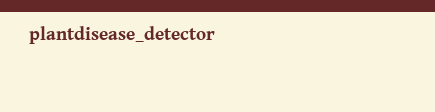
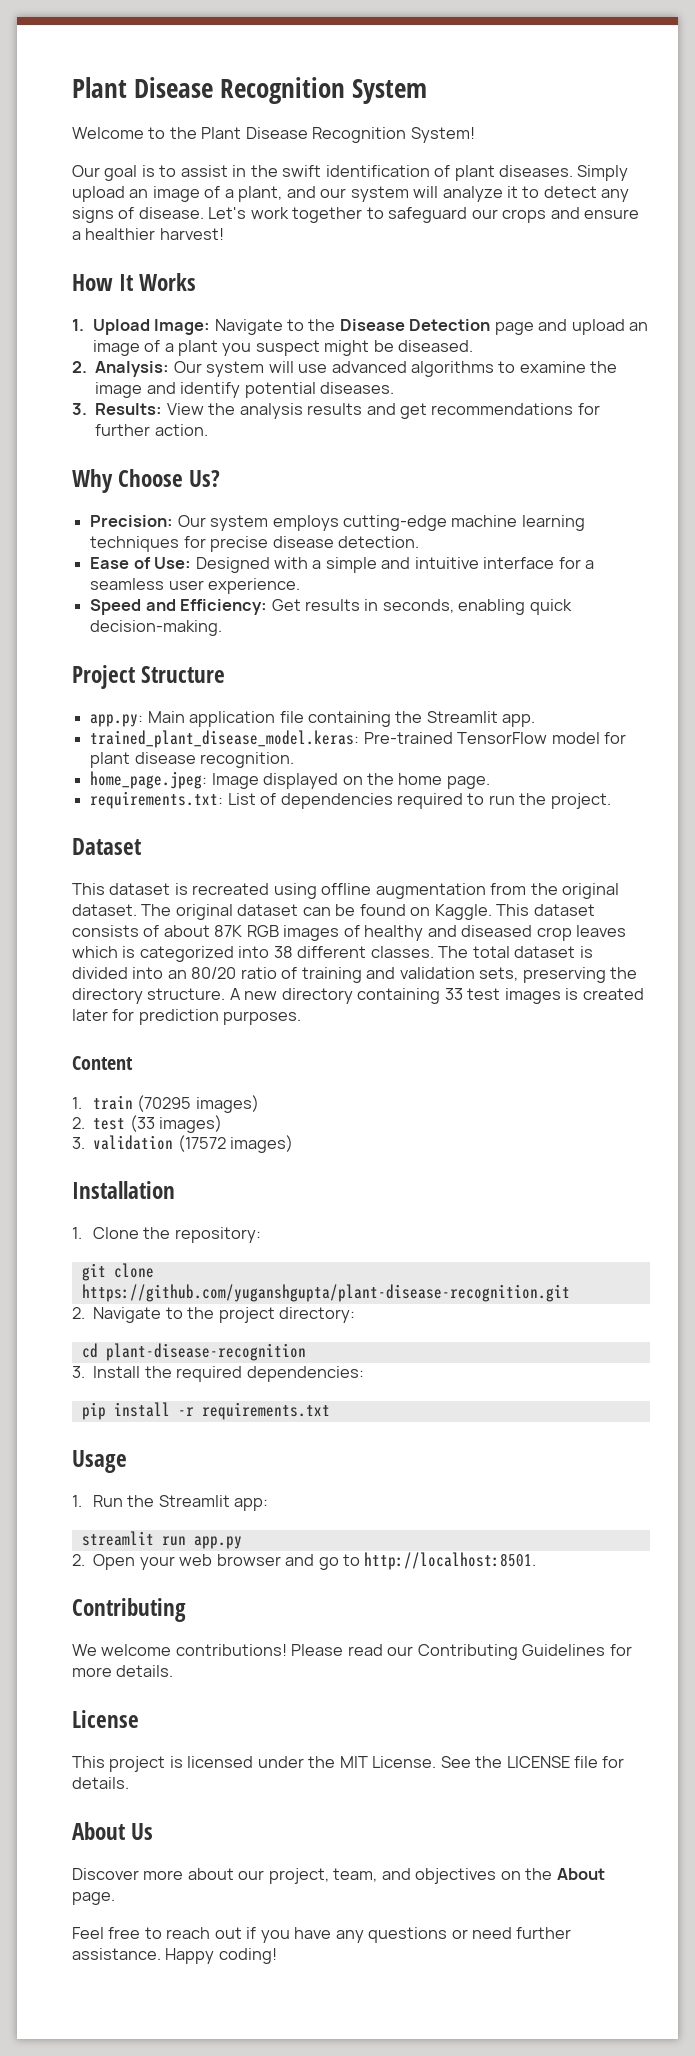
- plantdisease_detector
+ Plant Disease Recognition System
+ Welcome to the Plant Disease Recognition System!
+ Our goal is to assist in the swift identification of plant diseases. Simply upload an image of a plant, and our system will analyze it to detect any signs of disease. Let's work together to safeguard our crops and ensure a healthier harvest!
+ How It Works
+ 1. Upload Image: Navigate to the Disease Detection page and upload an image of a plant you suspect might be diseased.
+ 2. Analysis: Our system will use advanced algorithms to examine the image and identify potential diseases.
+ 3. Results: View the analysis results and get recommendations for further action.
+ Why Choose Us?
+ Precision: Our system employs cutting-edge machine learning techniques for precise disease detection.
+ Ease of Use: Designed with a simple and intuitive interface for a seamless user experience.
+ Speed and Efficiency: Get results in seconds, enabling quick decision-making.
+ Project Structure
+ app.py: Main application file containing the Streamlit app.
+ trained_plant_disease_model.keras: Pre-trained TensorFlow model for plant disease recognition.
+ home_page.jpeg: Image displayed on the home page.
+ requirements.txt: List of dependencies required to run the project.
+ Dataset
+ This dataset is recreated using offline augmentation from the original dataset. The original dataset can be found on Kaggle. This dataset consists of about 87K RGB images of healthy and diseased crop leaves which is categorized into 38 different classes. The total dataset is divided into an 80/20 ratio of training and validation sets, preserving the directory structure. A new directory containing 33 test images is created later for prediction purposes.
+ Content
+ 1. train (70295 images)
+ 2. test (33 images)
+ 3. validation (17572 images)
+ Installation
+ 1. Clone the repository:
+ git clone https://github.com/yuganshgupta/plant-disease-recognition.git
+ 2. Navigate to the project directory:
+ cd plant-disease-recognition
+ 3. Install the required dependencies:
+ pip install -r requirements.txt
+ Usage
+ 1. Run the Streamlit app:
+ streamlit run app.py
+ 2. Open your web browser and go to http://localhost:8501.
+ Contributing
+ We welcome contributions! Please read our Contributing Guidelines for more details.
+ License
+ This project is licensed under the MIT License. See the LICENSE file for details.
+ About Us
+ Discover more about our project, team, and objectives on the About page.
+ Feel free to reach out if you have any questions or need further assistance. Happy coding!

